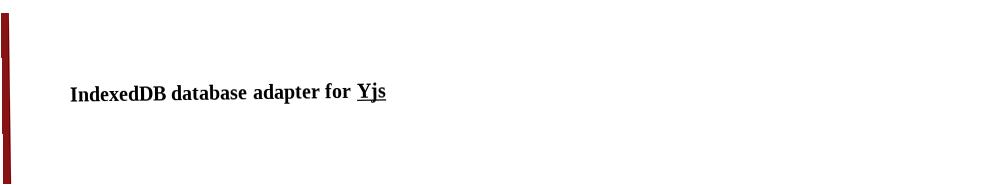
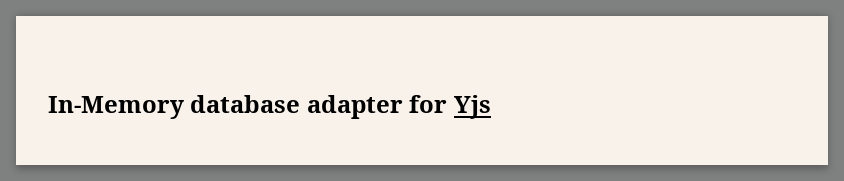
- IndexedDB database adapter for Yjs
+ In-Memory database adapter for Yjs

